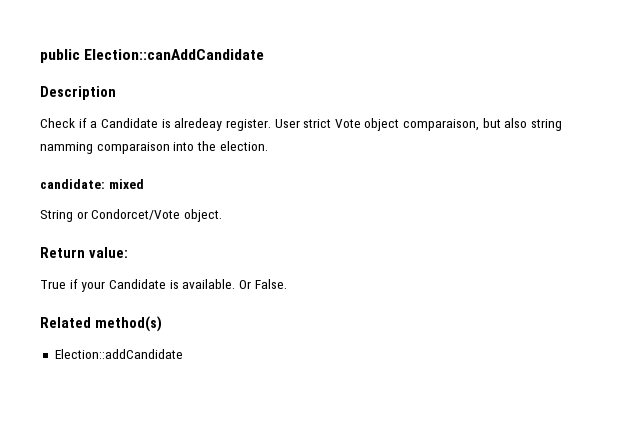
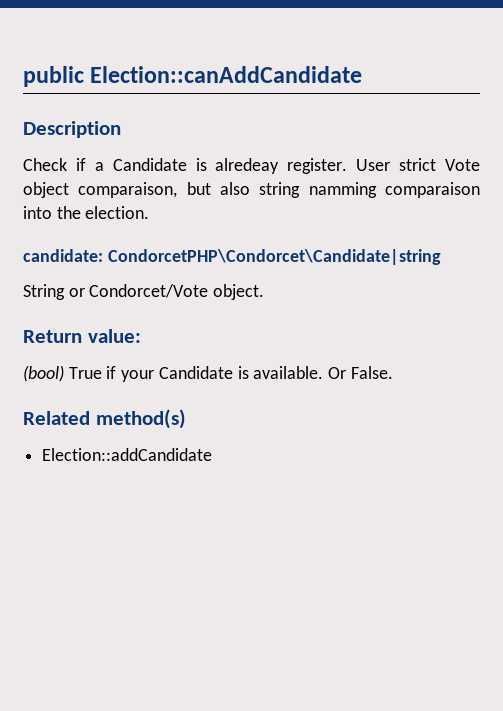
- candidate: mixed
+ candidate: CondorcetPHP\Condorcet\Candidate|string
- True if your Candidate is available.
+ (bool) True if your Candidate is available.

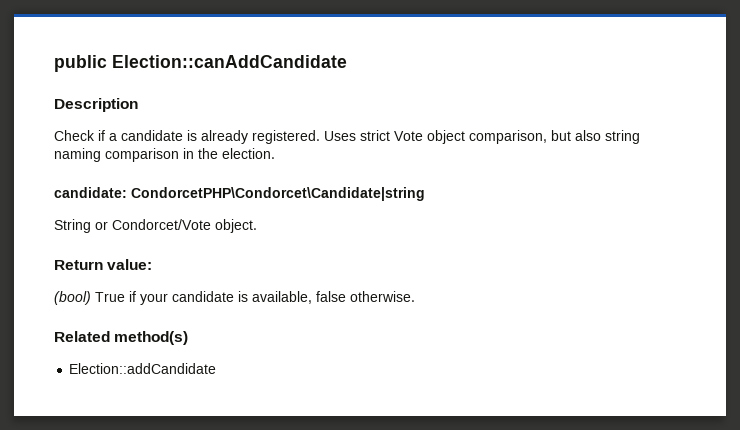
- Check if a Candidate is alredeay register. User strict Vote object comparaison, but also string namming comparaison into the election.
+ Check if a candidate is already registered. Uses strict Vote object comparison, but also string naming comparison in the election.
- (bool) True if your Candidate is available. Or False.
+ (bool) True if your candidate is available, false otherwise.

